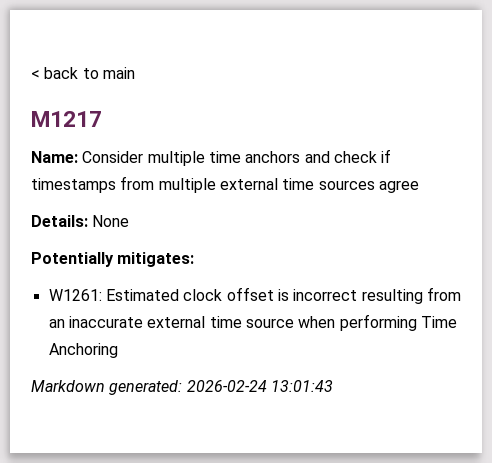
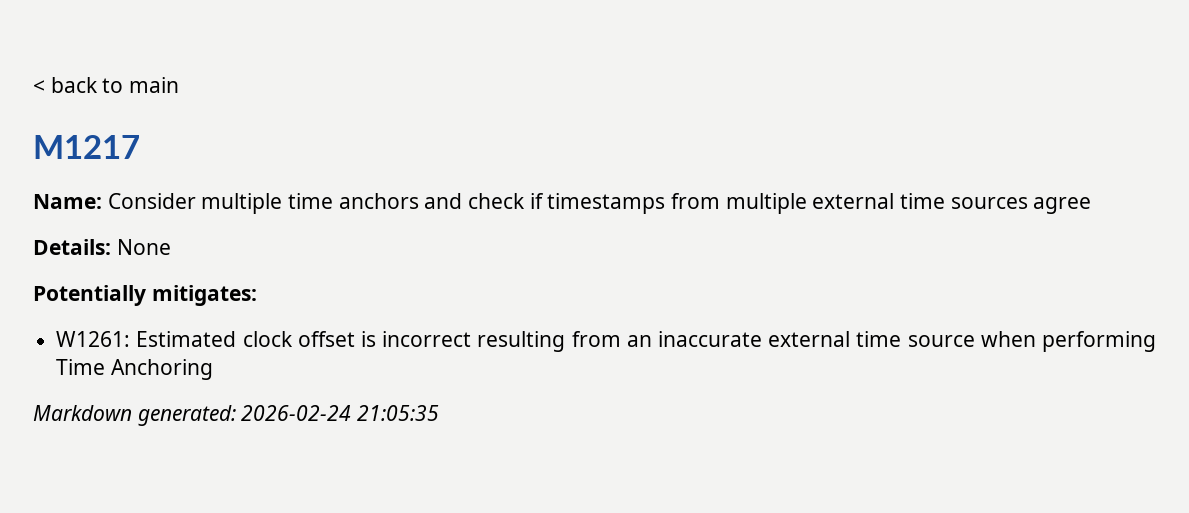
- Markdown generated: 2026-02-24 13:01:43
+ Markdown generated: 2026-02-24 21:05:35

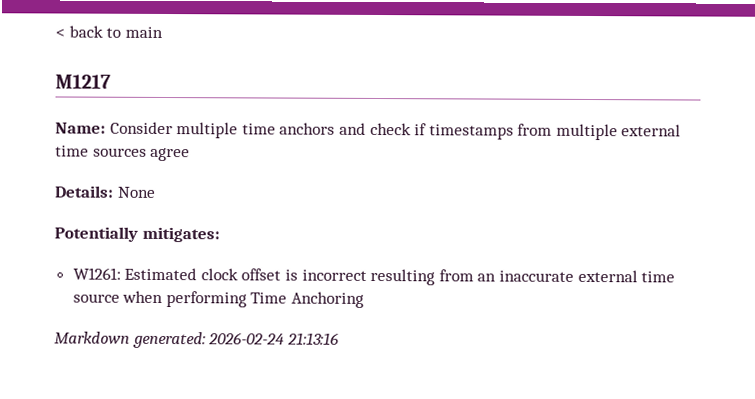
- Markdown generated: 2026-02-24 21:05:35
+ Markdown generated: 2026-02-24 21:13:16

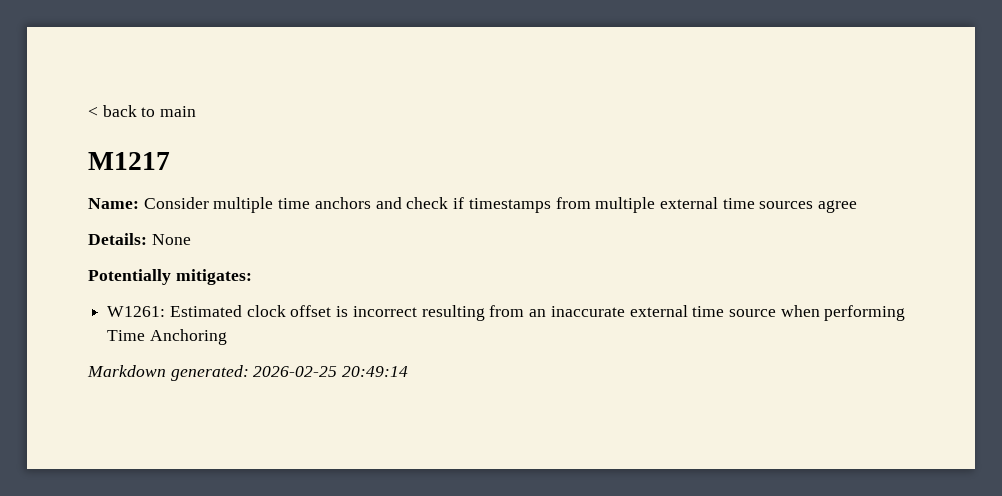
- Markdown generated: 2026-02-24 21:13:16
+ Markdown generated: 2026-02-25 20:49:14

